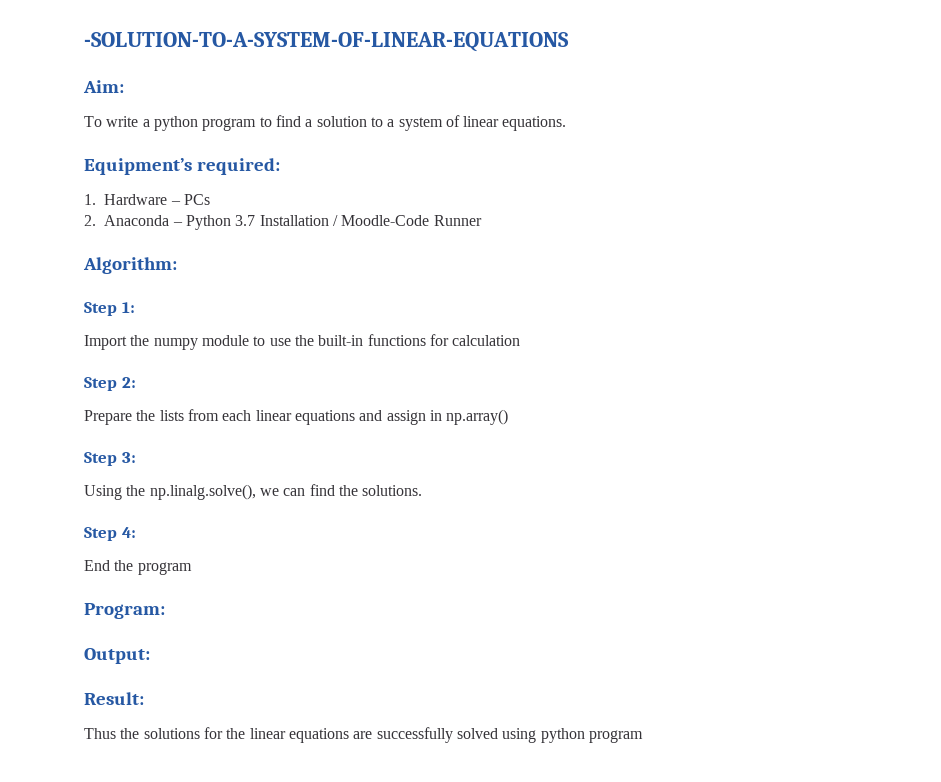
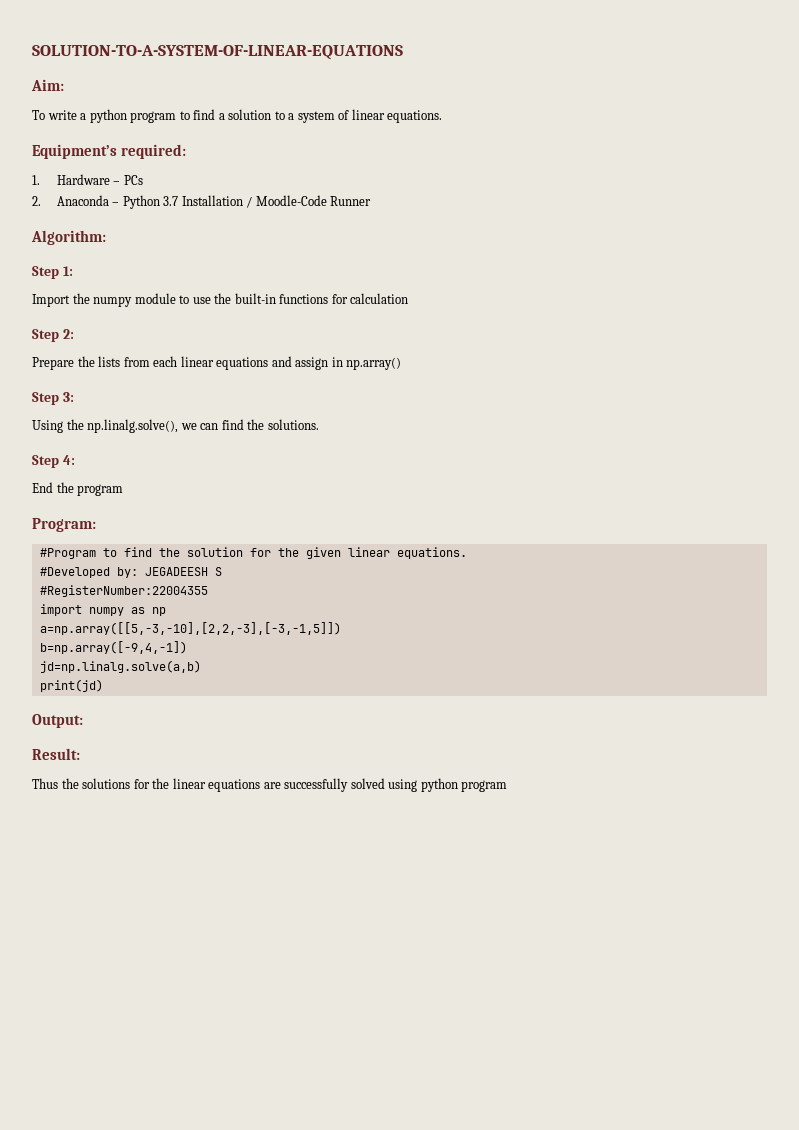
- -SOLUTION-TO-A-SYSTEM-OF-LINEAR-EQUATIONS
+ SOLUTION-TO-A-SYSTEM-OF-LINEAR-EQUATIONS
+ #Program to find the solution for the given linear equations.
+ #Developed by: JEGADEESH S
+ #RegisterNumber:22004355
+ import numpy as np
+ a=np.array([[5,-3,-10],[2,2,-3],[-3,-1,5]])
+ b=np.array([-9,4,-1])
+ jd=np.linalg.solve(a,b)
+ print(jd)

